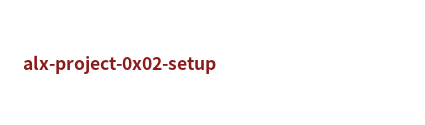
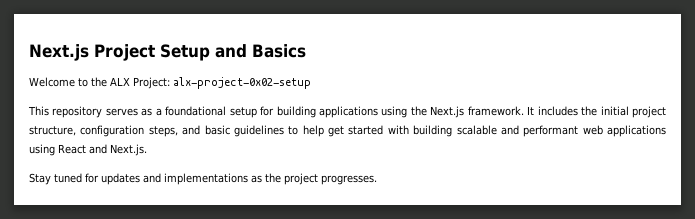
- alx-project-0x02-setup
+ Next.js Project Setup and Basics
+ Welcome to the ALX Project: alx-project-0x02-setup
+ This repository serves as a foundational setup for building applications using the Next.js framework. It includes the initial project structure, configuration steps, and basic guidelines to help get started with building scalable and performant web applications using React and Next.js.
+ Stay tuned for updates and implementations as the project progresses.

